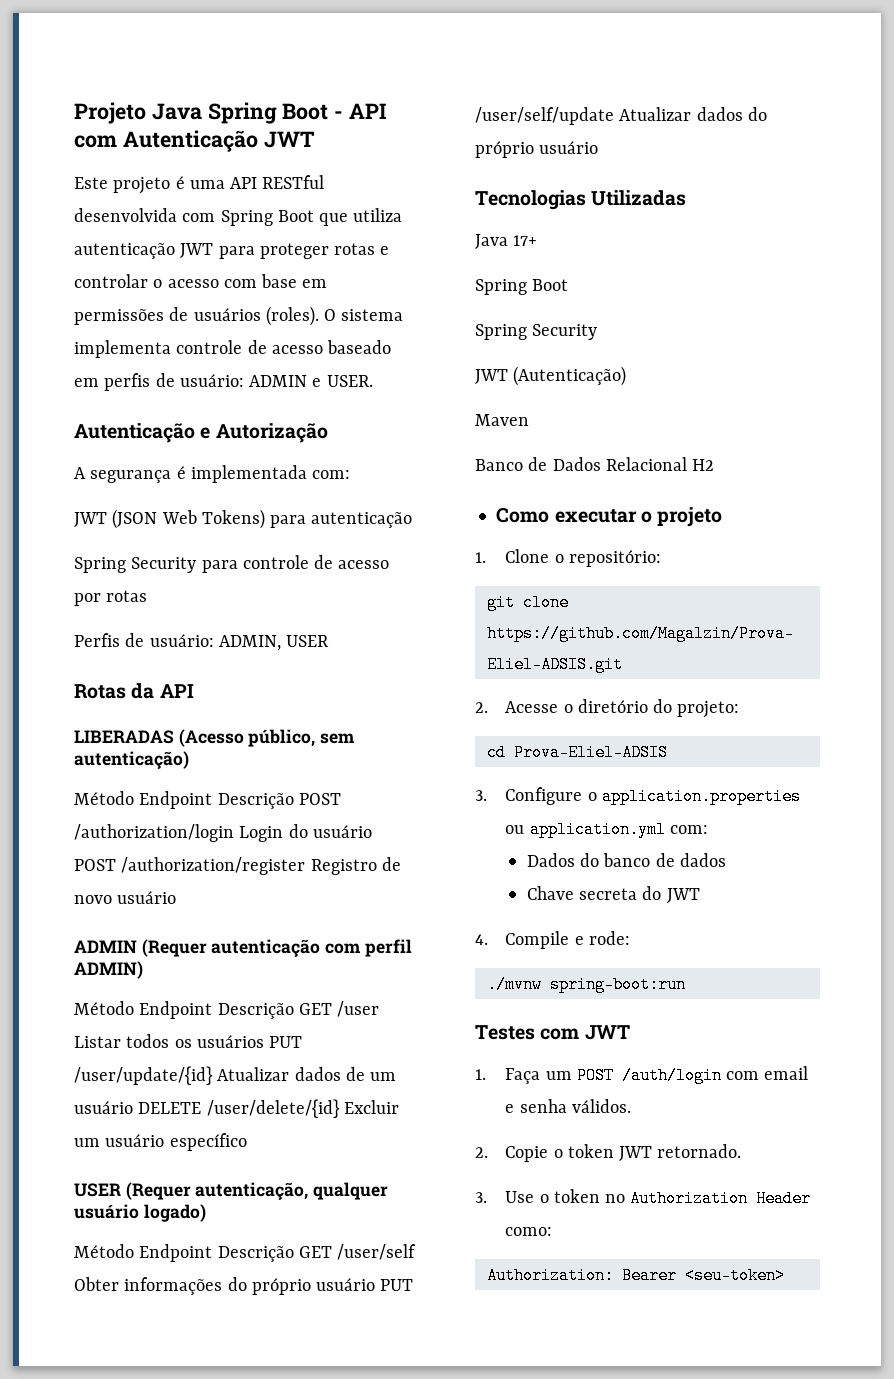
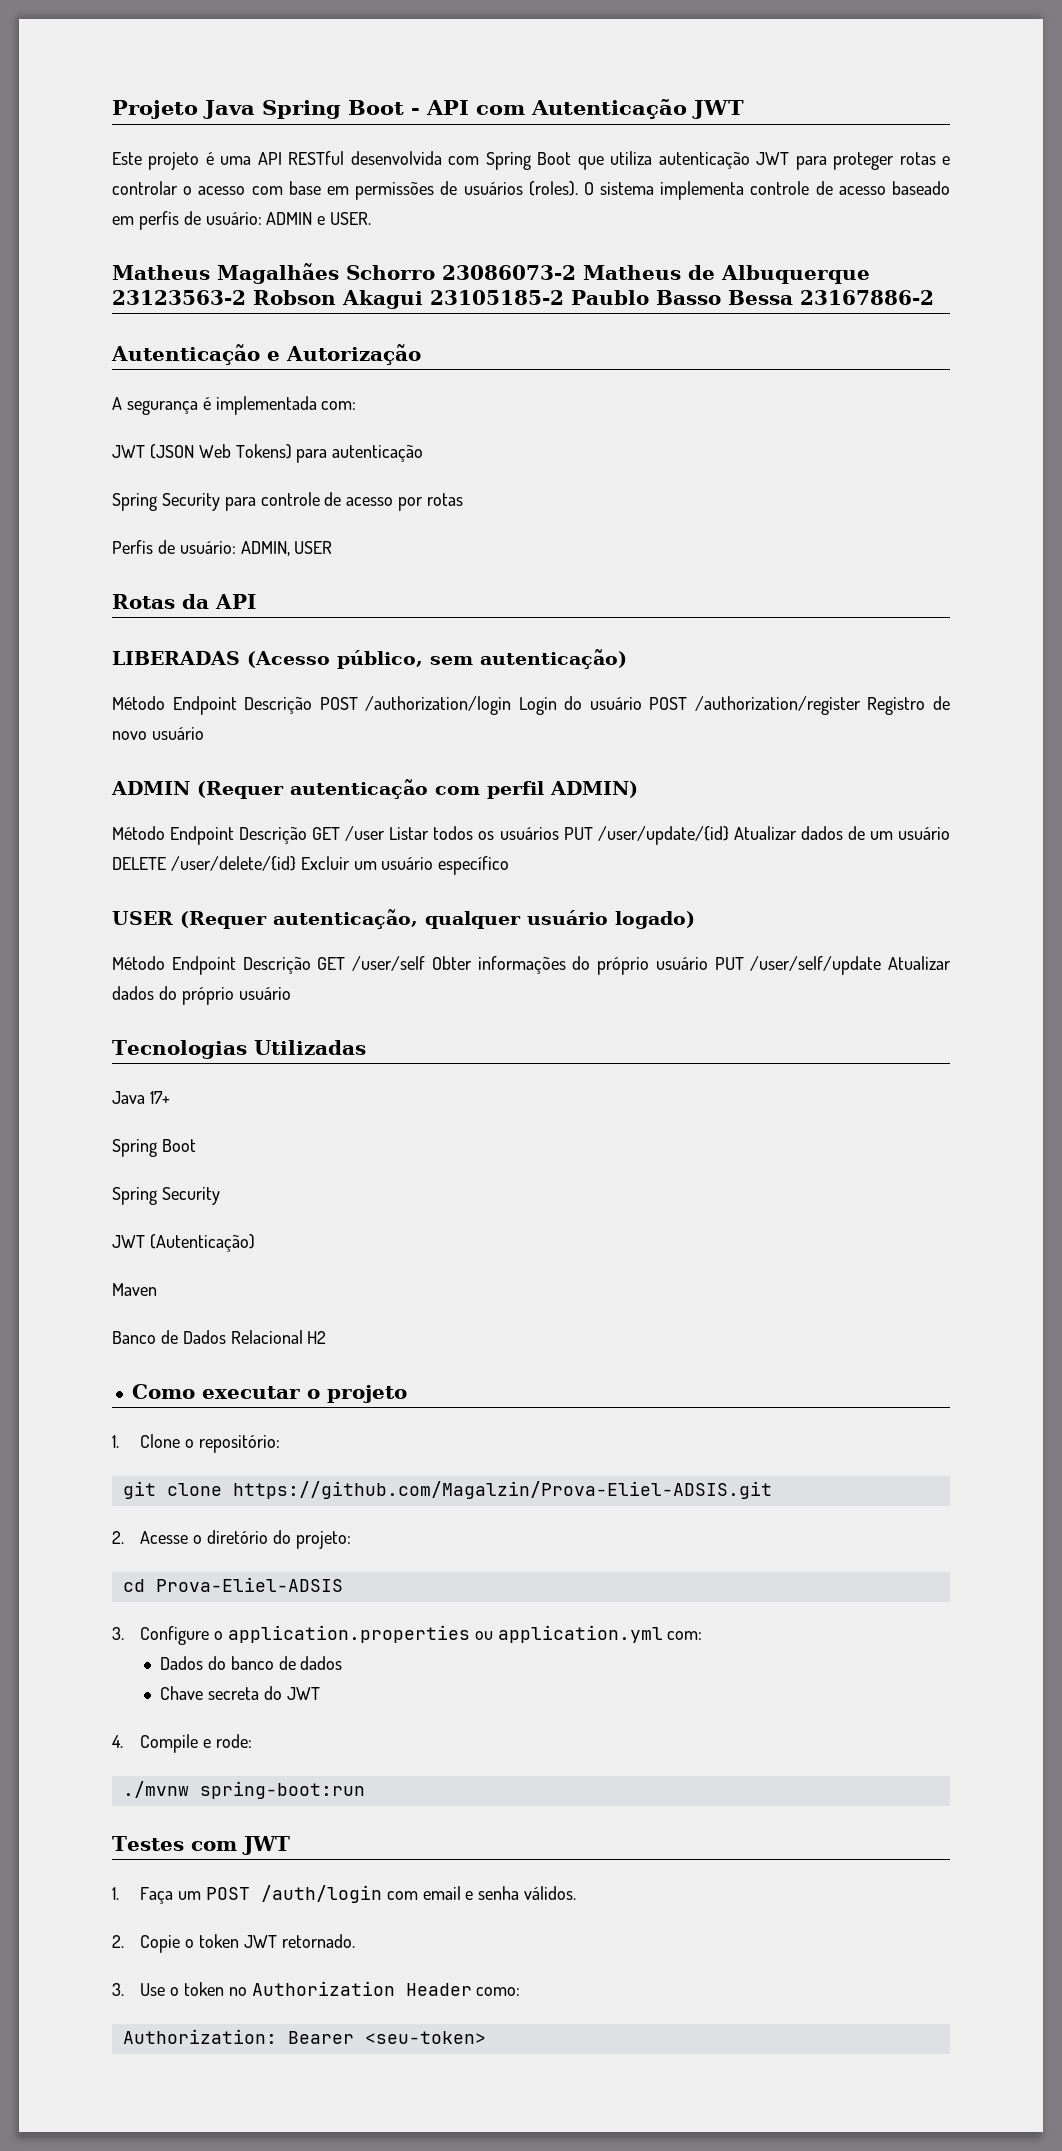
+ Matheus Magalhães Schorro 23086073-2 Matheus de Albuquerque 23123563-2 Robson Akagui 23105185-2 Paublo Basso Bessa 23167886-2

